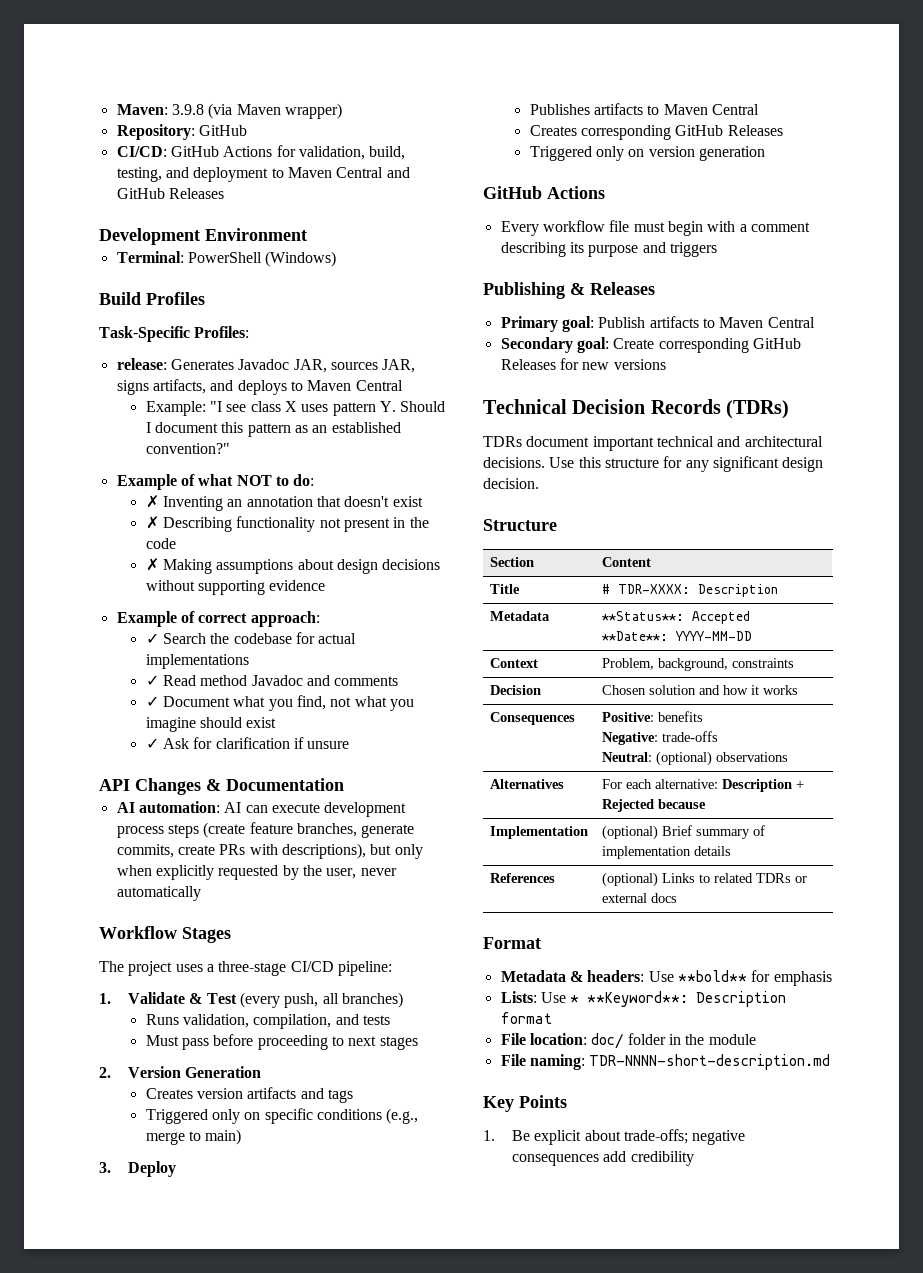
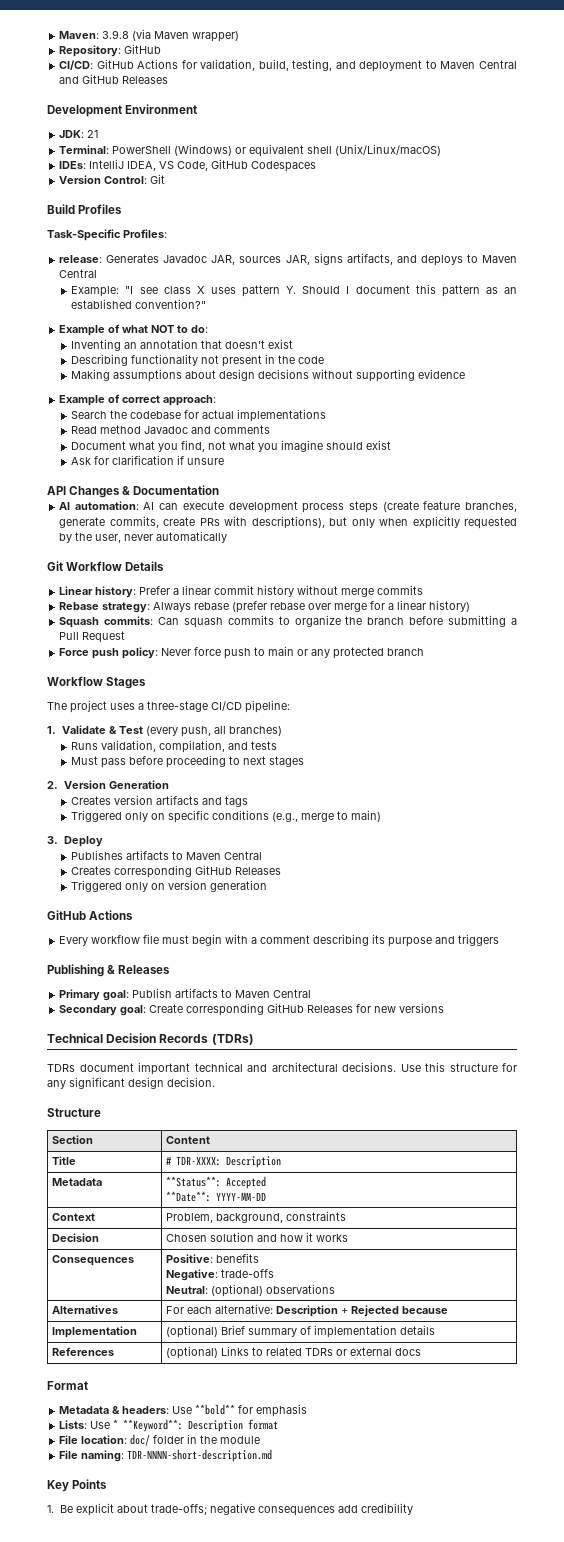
+ JDK: 21
- Terminal: PowerShell (Windows)
+ Terminal: PowerShell (Windows) or equivalent shell (Unix/Linux/macOS)
+ IDEs: IntelliJ IDEA, VS Code, GitHub Codespaces
+ Version Control: Git
- ✗ Inventing an annotation that doesn't exist
+ Inventing an annotation that doesn't exist
- ✗ Describing functionality not present in the code
+ Describing functionality not present in the code
- ✗ Making assumptions about design decisions without supporting evidence
+ Making assumptions about design decisions without supporting evidence
- ✓ Search the codebase for actual implementations
+ Search the codebase for actual implementations
- ✓ Read method Javadoc and comments
+ Read method Javadoc and comments
- ✓ Document what you find, not what you imagine should exist
+ Document what you find, not what you imagine should exist
- ✓ Ask for clarification if unsure
+ Ask for clarification if unsure
+ Git Workflow Details
+ Linear history: Prefer a linear commit history without merge commits
+ Rebase strategy: Always rebase (prefer rebase over merge for a linear history)
+ Squash commits: Can squash commits to organize the branch before submitting a Pull Request
+ Force push policy: Never force push to main or any protected branch

